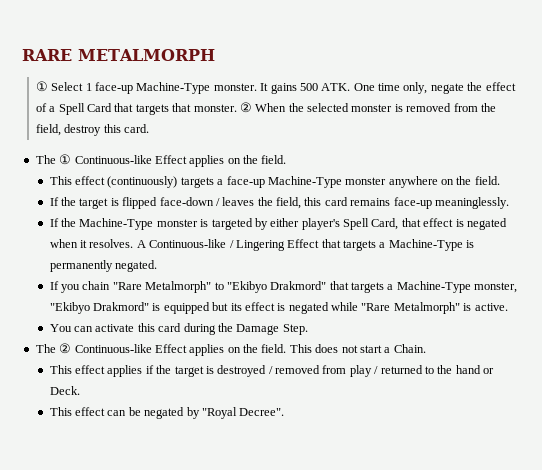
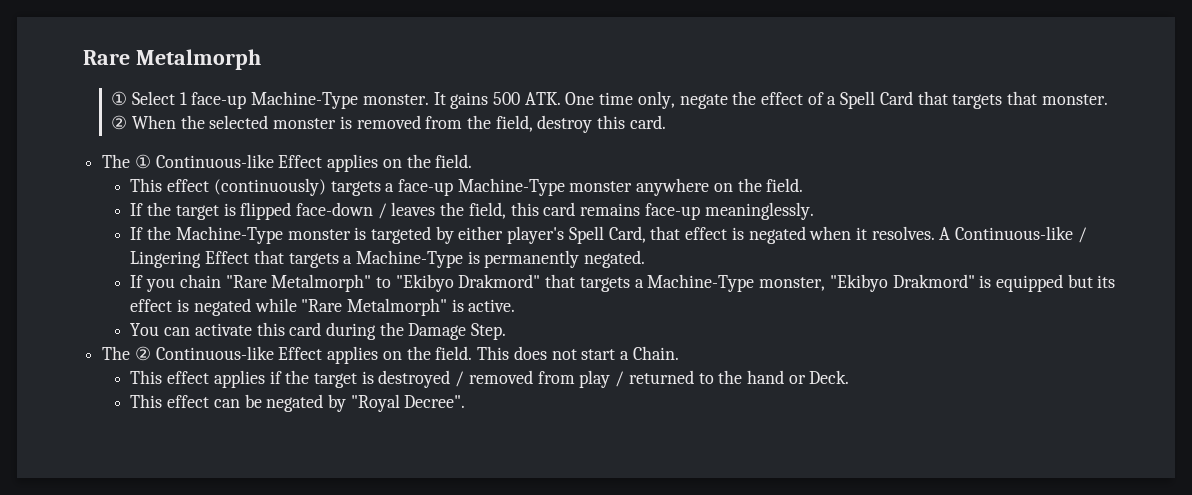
- RARE METALMORPH
+ Rare Metalmorph

